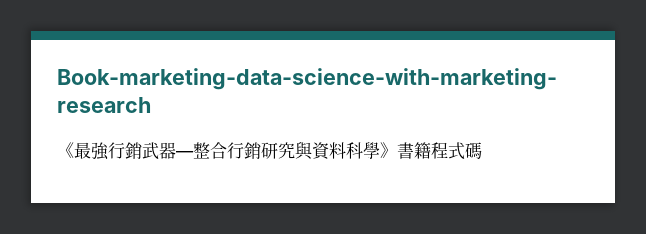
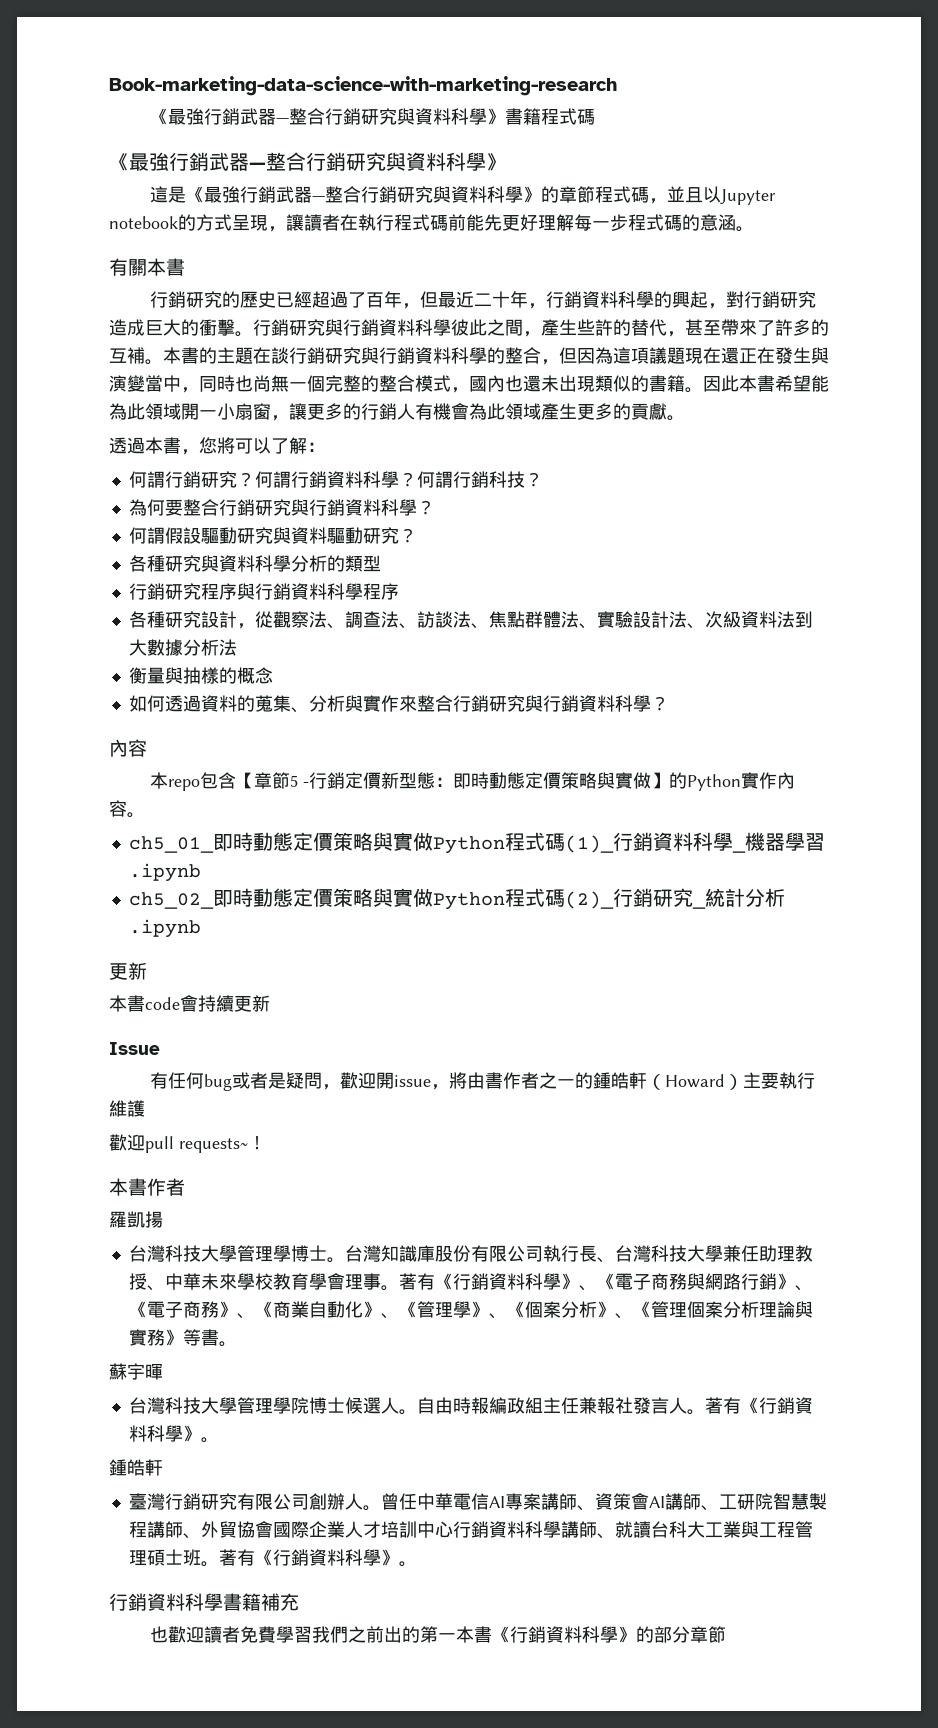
  《最強行銷武器—整合行銷研究與資料科學》書籍程式碼
+ 《最強行銷武器—整合行銷研究與資料科學》
+ 這是《最強行銷武器—整合行銷研究與資料科學》的章節程式碼，並且以Jupyter notebook的方式呈現，讓讀者在執行程式碼前能先更好理解每一步程式碼的意涵。
+ 有關本書
+ 行銷研究的歷史已經超過了百年，但最近二十年，行銷資料科學的興起，對行銷研究造成巨大的衝擊。行銷研究與行銷資料科學彼此之間，產生些許的替代，甚至帶來了許多的互補。本書的主題在談行銷研究與行銷資料科學的整合，但因為這項議題現在還正在發生與演變當中，同時也尚無一個完整的整合模式，國內也還未出現類似的書籍。因此本書希望能為此領域開一小扇窗，讓更多的行銷人有機會為此領域產生更多的貢獻。
+ 透過本書，您將可以了解：
+ 何謂行銷研究？何謂行銷資料科學？何謂行銷科技？
+ 為何要整合行銷研究與行銷資料科學？
+ 何謂假設驅動研究與資料驅動研究？
+ 各種研究與資料科學分析的類型
+ 行銷研究程序與行銷資料科學程序
+ 各種研究設計，從觀察法、調查法、訪談法、焦點群體法、實驗設計法、次級資料法到大數據分析法
+ 衡量與抽樣的概念
+ 如何透過資料的蒐集、分析與實作來整合行銷研究與行銷資料科學？
+ 內容
+ 本repo包含【章節5 -行銷定價新型態：即時動態定價策略與實做】的Python實作內容。
+ ch5_01_即時動態定價策略與實做Python程式碼(1)_行銷資料科學_機器學習.ipynb
+ ch5_02_即時動態定價策略與實做Python程式碼(2)_行銷研究_統計分析.ipynb
+ 更新
+ 本書code會持續更新
+ Issue
+ 有任何bug或者是疑問，歡迎開issue，將由書作者之一的鍾皓軒（Howard）主要執行維護
+ 歡迎pull requests~！
+ 本書作者
+ 羅凱揚
+ 台灣科技大學管理學博士。台灣知識庫股份有限公司執行長、台灣科技大學兼任助理教授、中華未來學校教育學會理事。著有《行銷資料科學》、《電子商務與網路行銷》、《電子商務》、《商業自動化》、《管理學》、《個案分析》、《管理個案分析理論與實務》等書。
+ 蘇宇暉
+ 台灣科技大學管理學院博士候選人。自由時報編政組主任兼報社發言人。著有《行銷資料科學》。
+ 鍾皓軒
+ 臺灣行銷研究有限公司創辦人。曾任中華電信AI專案講師、資策會AI講師、工研院智慧製程講師、外貿協會國際企業人才培訓中心行銷資料科學講師、就讀台科大工業與工程管理碩士班。著有《行銷資料科學》。
+ 行銷資料科學書籍補充
+ 也歡迎讀者免費學習我們之前出的第一本書《行銷資料科學》的部分章節

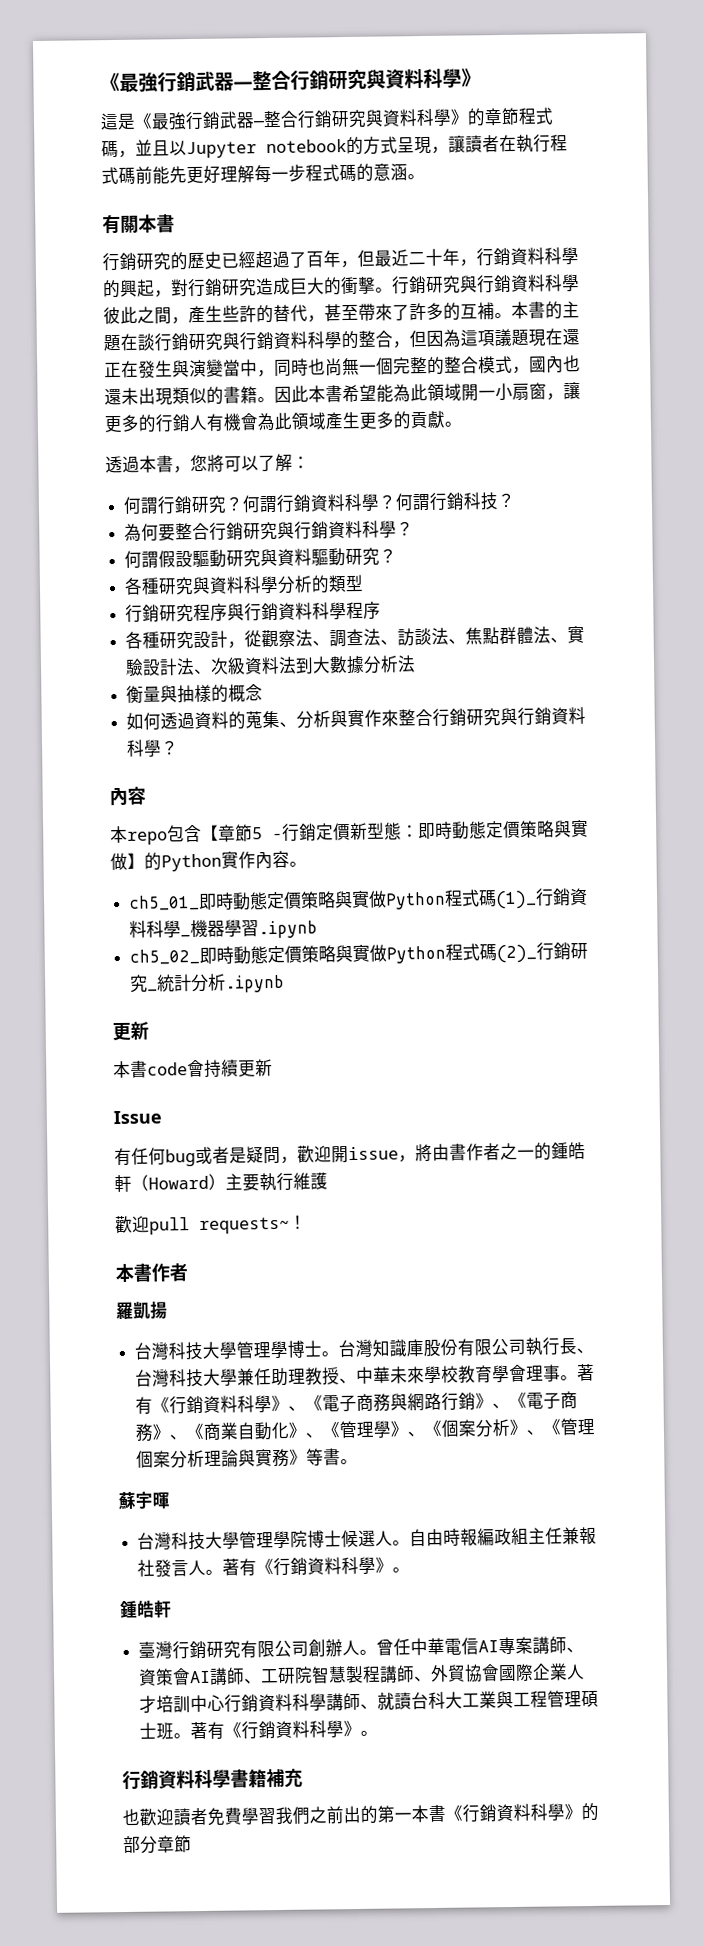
- Book-marketing-data-science-with-marketing-research
- 《最強行銷武器—整合行銷研究與資料科學》書籍程式碼

